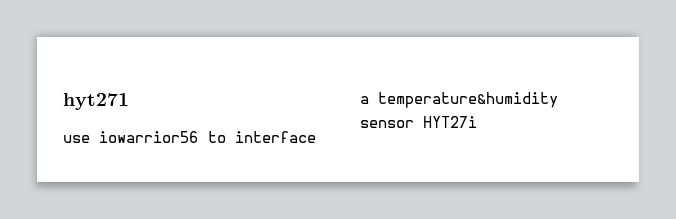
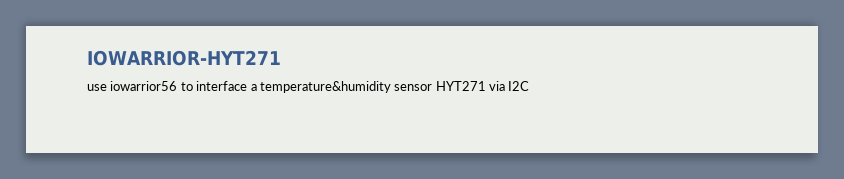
- hyt271
+ IOWARRIOR-HYT271
- use iowarrior56 to interface a temperature&humidity sensor HYT27i
+ use iowarrior56 to interface a temperature&humidity sensor HYT271 via I2C

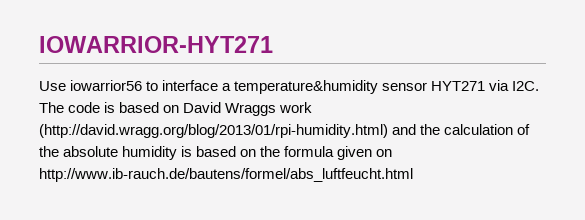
- use iowarrior56 to interface a temperature&humidity sensor HYT271 via I2C
+ Use iowarrior56 to interface a temperature&humidity sensor HYT271 via I2C. The code is based on David Wraggs work (http://david.wragg.org/blog/2013/01/rpi-humidity.html) and the calculation of the absolute humidity is based on the formula given on http://www.ib-rauch.de/bautens/formel/abs_luftfeucht.html

